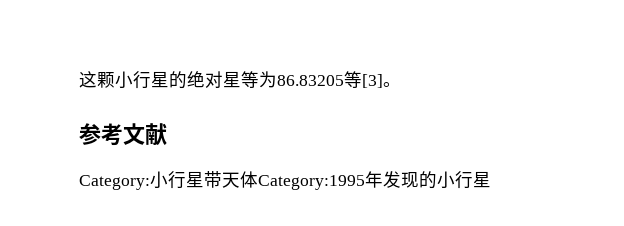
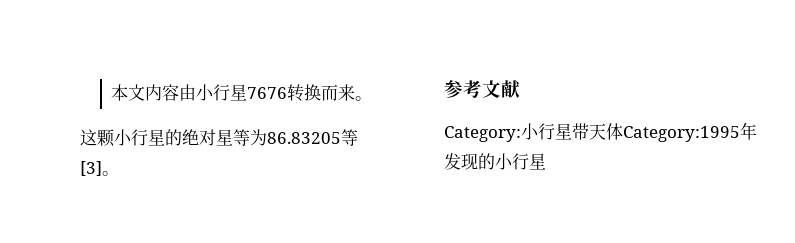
+ 本文内容由小行星7676转换而来。

